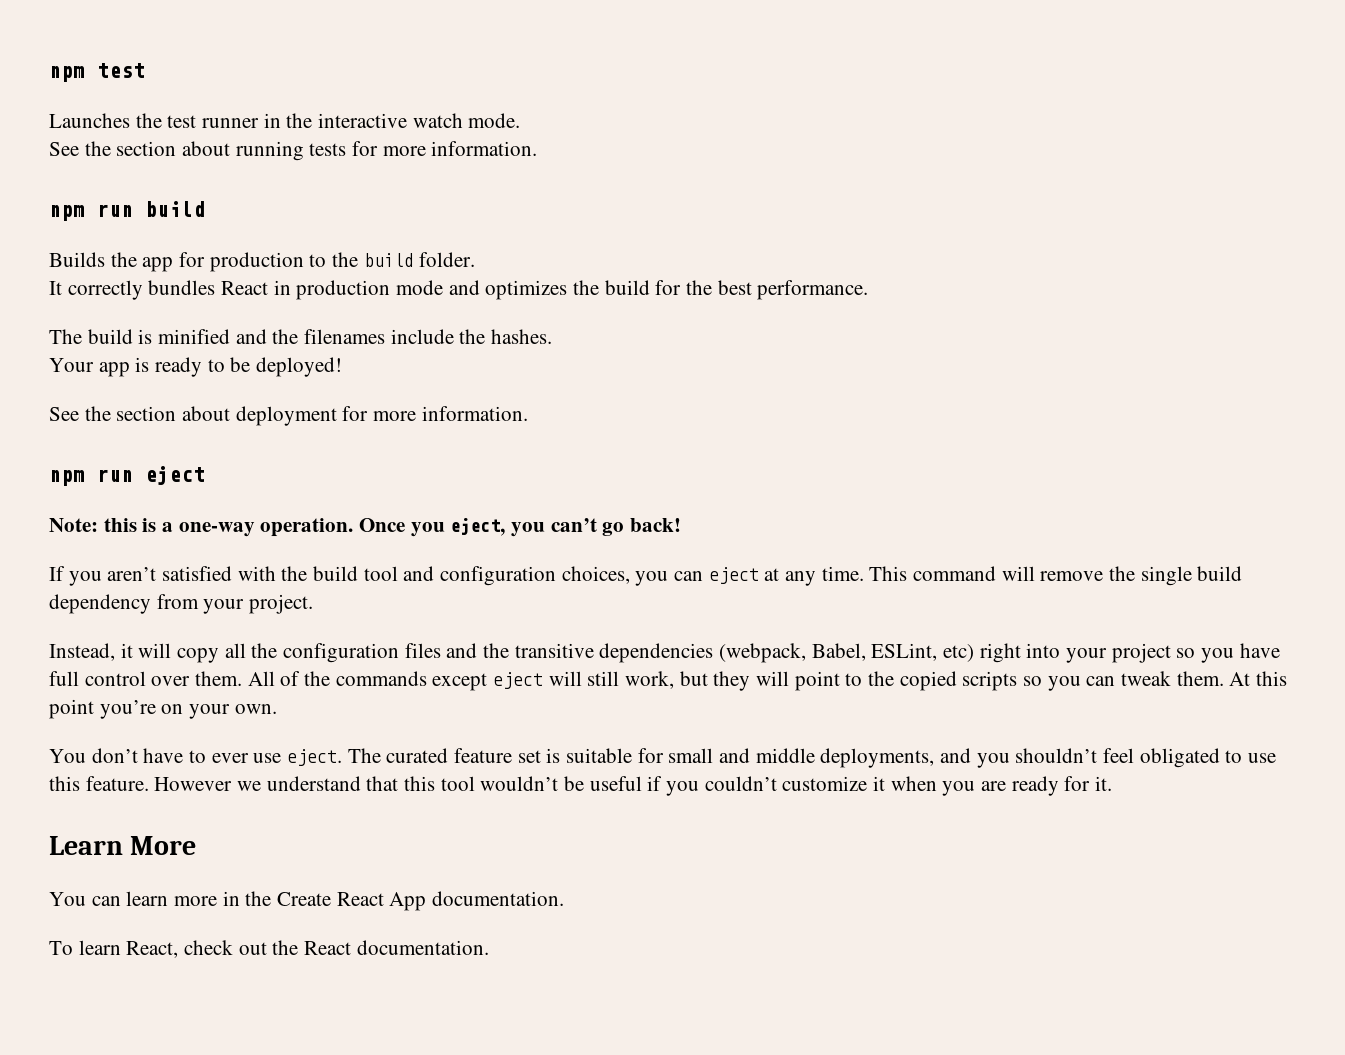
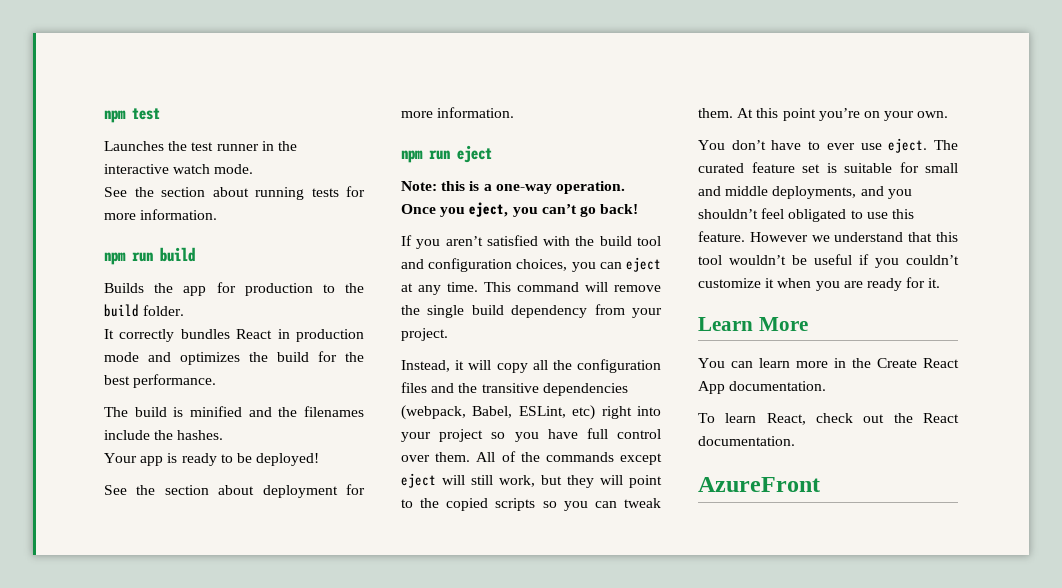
+ AzureFront

